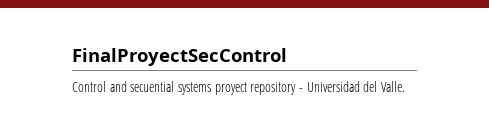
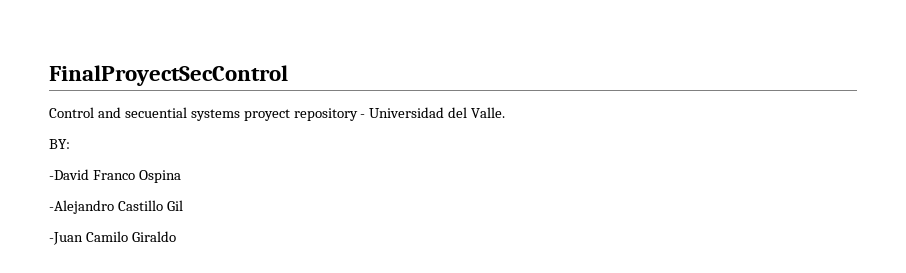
+ BY:
+ -David Franco Ospina
+ -Alejandro Castillo Gil
+ -Juan Camilo Giraldo

